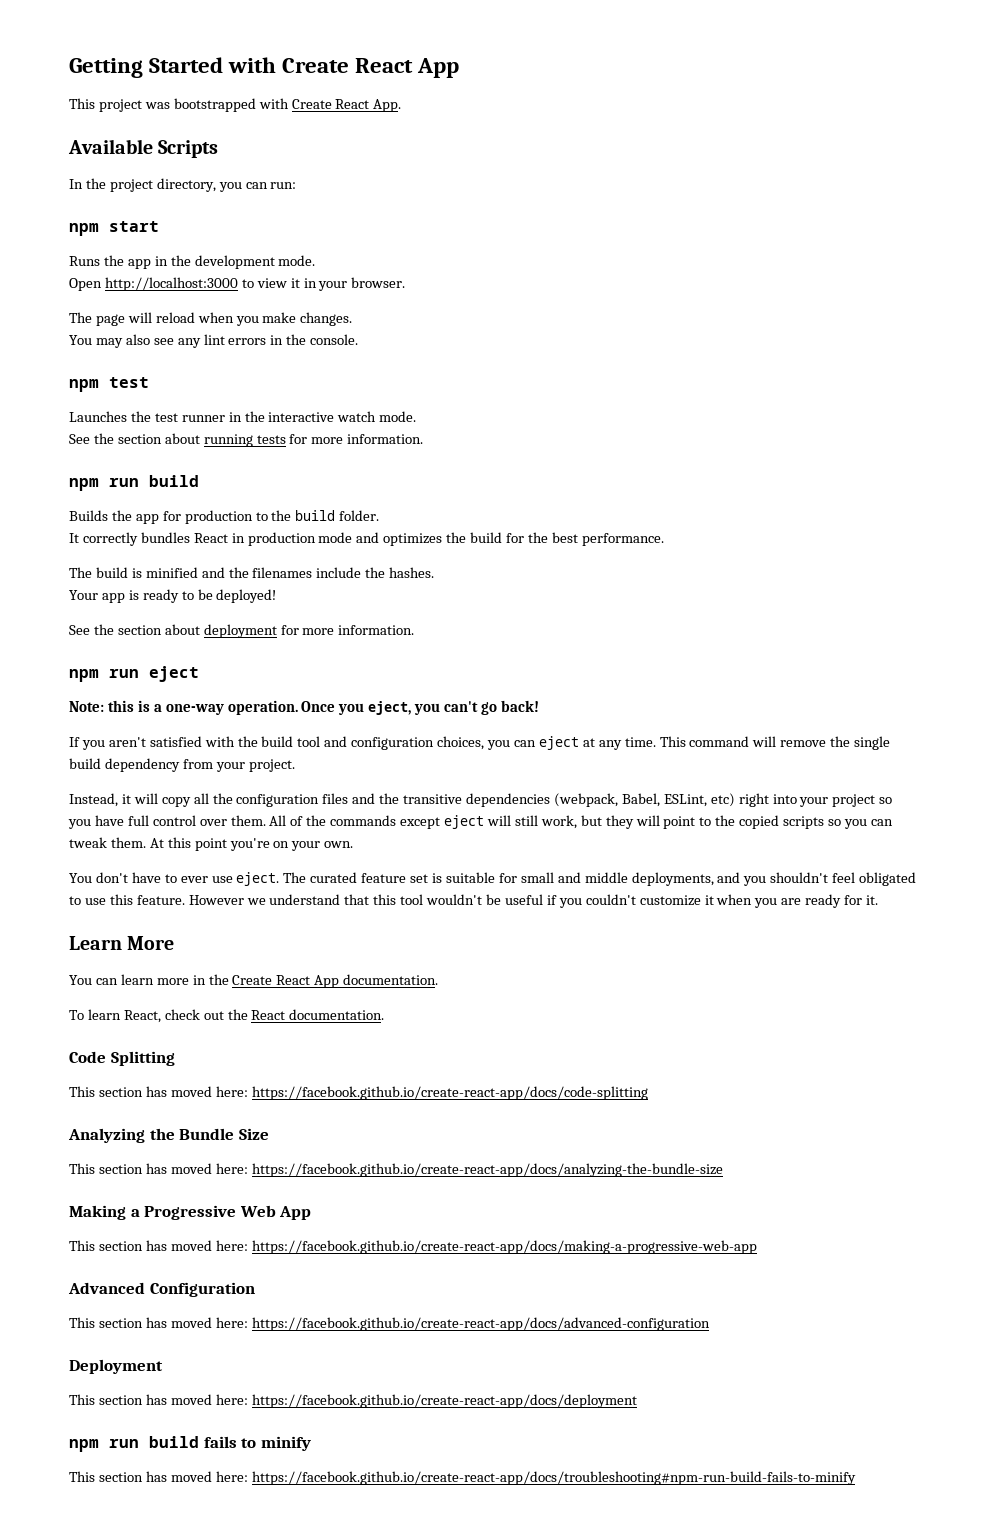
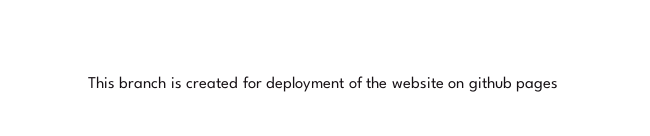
- Getting Started with Create React App
- This project was bootstrapped with Create React App.
- Available Scripts
- In the project directory, you can run:
- npm start
- Runs the app in the development mode.
- Open http://localhost:3000 to view it in your browser.
- The page will reload when you make changes.
- You may also see any lint errors in the console.
- npm test
- Launches the test runner in the interactive watch mode.
- See the section about running tests for more information.
- npm run build
- Builds the app for production to the build folder.
- It correctly bundles React in production mode and optimizes the build for the best performance.
- The build is minified and the filenames include the hashes.
- Your app is ready to be deployed!
- See the section about deployment for more information.
- npm run eject
- Note: this is a one-way operation. Once you eject, you can't go back!
- If you aren't satisfied with the build tool and configuration choices, you can eject at any time. This command will remove the single build dependency from your project.
- Instead, it will copy all the configuration files and the transitive dependencies (webpack, Babel, ESLint, etc) right into your project so you have full control over them. All of the commands except eject will still work, but they will point to the copied scripts so you can tweak them. At this point you're on your own.
- You don't have to ever use eject. The curated feature set is suitable for small and middle deployments, and you shouldn't feel obligated to use this feature. However we understand that this tool wouldn't be useful if you couldn't customize it when you are ready for it.
- Learn More
- You can learn more in the Create React App documentation.
- To learn React, check out the React documentation.
- Code Splitting
- This section has moved here: https://facebook.github.io/create-react-app/docs/code-splitting
- Analyzing the Bundle Size
- This section has moved here: https://facebook.github.io/create-react-app/docs/analyzing-the-bundle-size
- Making a Progressive Web App
- This section has moved here: https://facebook.github.io/create-react-app/docs/making-a-progressive-web-app
- Advanced Configuration
- This section has moved here: https://facebook.github.io/create-react-app/docs/advanced-configuration
- Deployment
- This section has moved here: https://facebook.github.io/create-react-app/docs/deployment
- npm run build fails to minify
- This section has moved here: https://facebook.github.io/create-react-app/docs/troubleshooting#npm-run-build-fails-to-minify
+ This branch is created for deployment of the website on github pages

